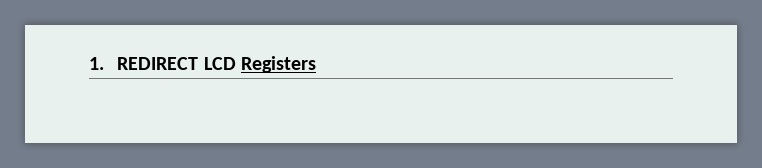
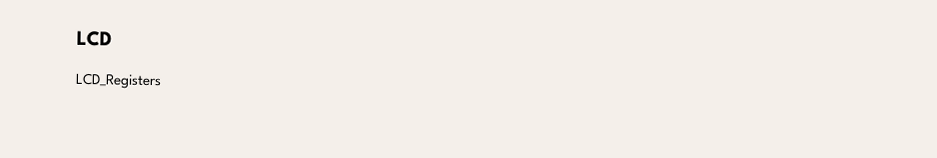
- 1. REDIRECT LCD Registers
+ LCD
+ LCD_Registers

